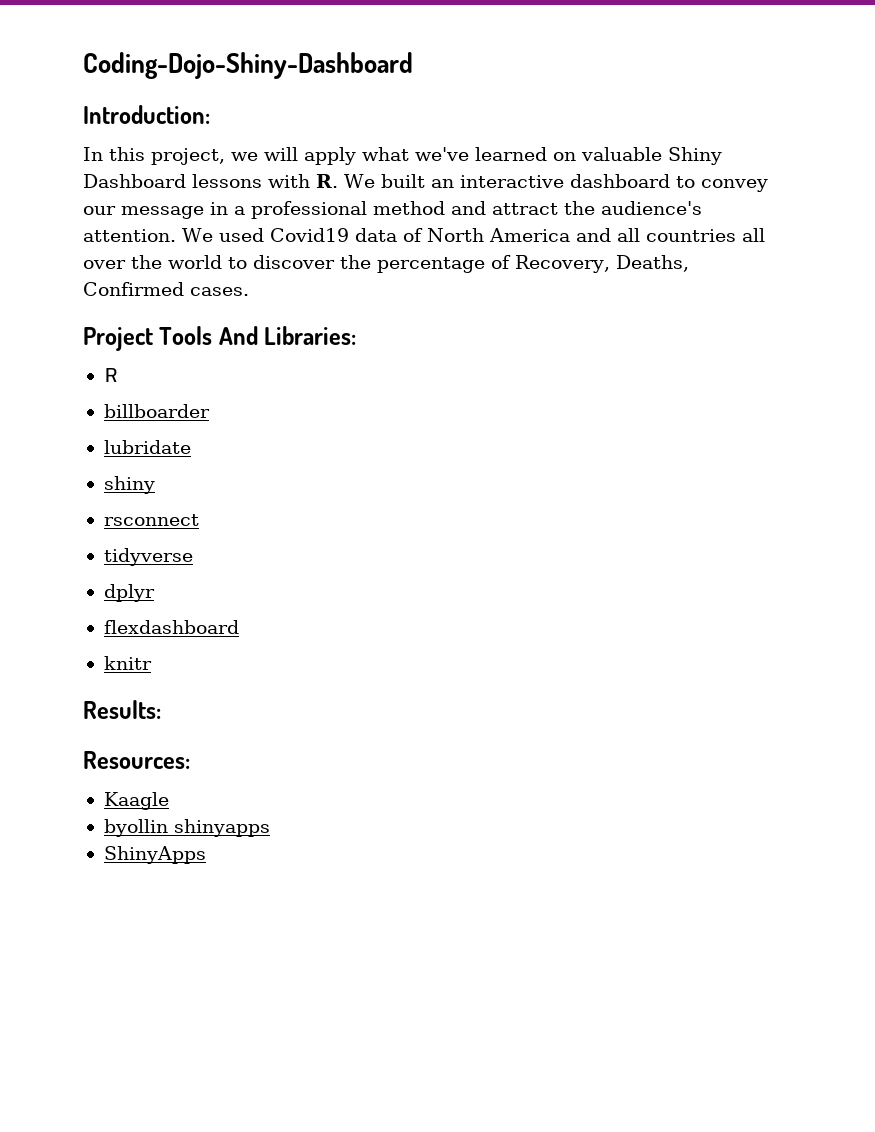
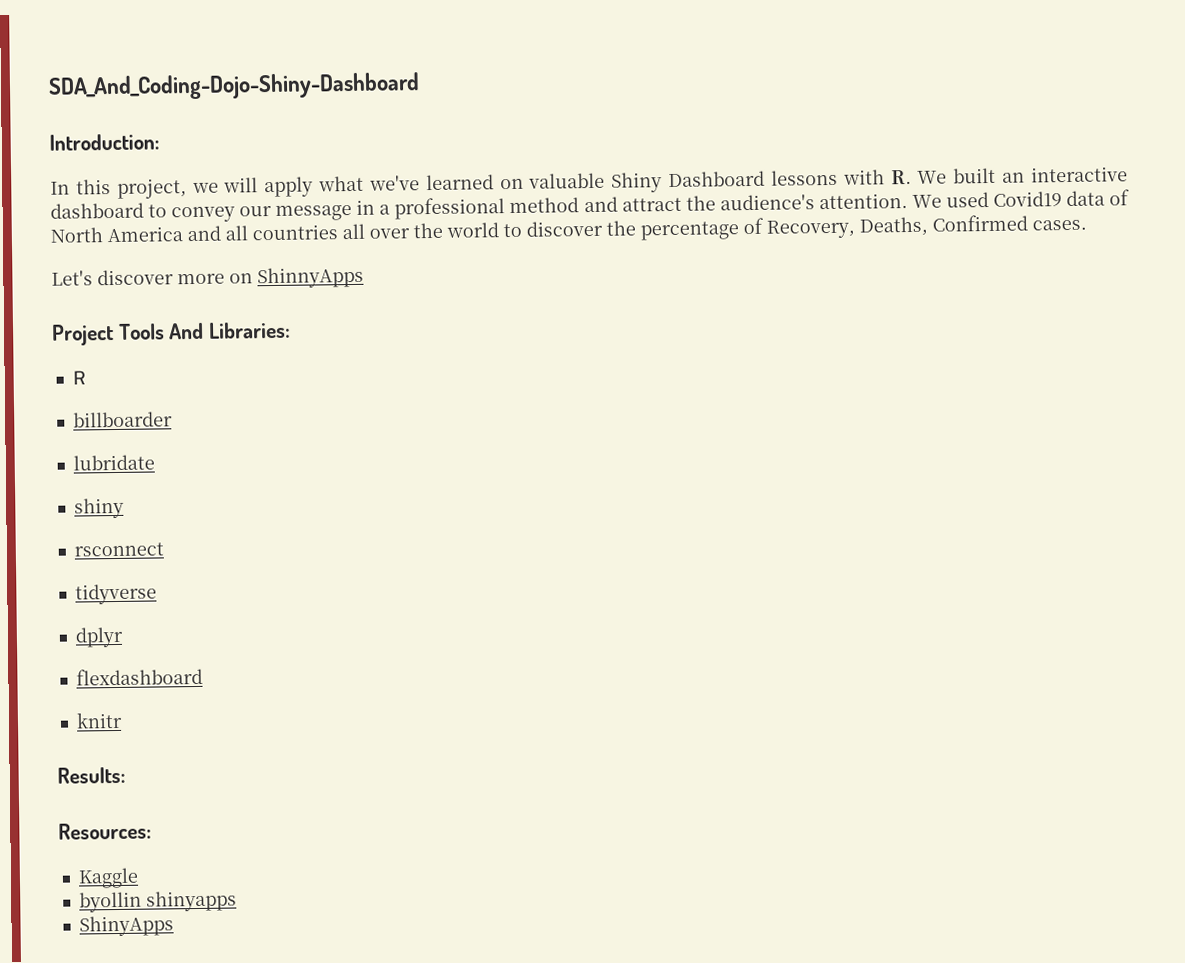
- Coding-Dojo-Shiny-Dashboard
+ SDA_And_Coding-Dojo-Shiny-Dashboard
+ Let's discover more on ShinnyApps
- Kaagle
+ Kaggle

